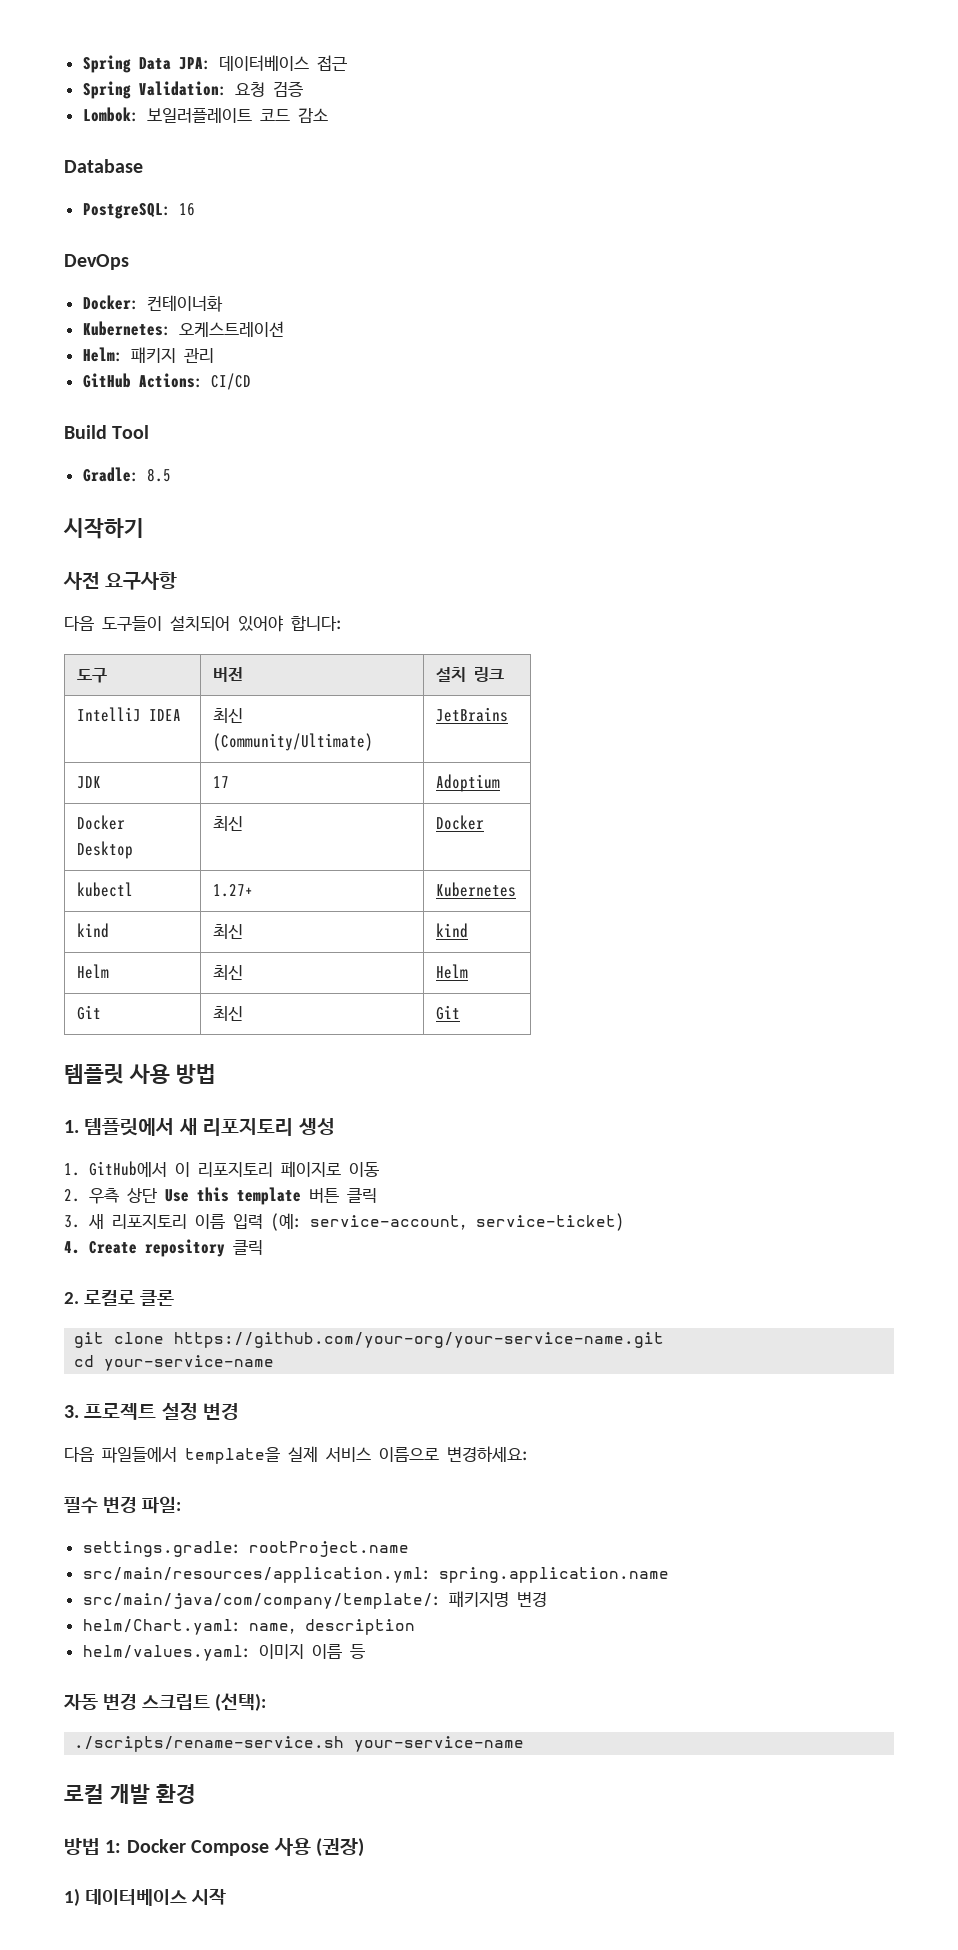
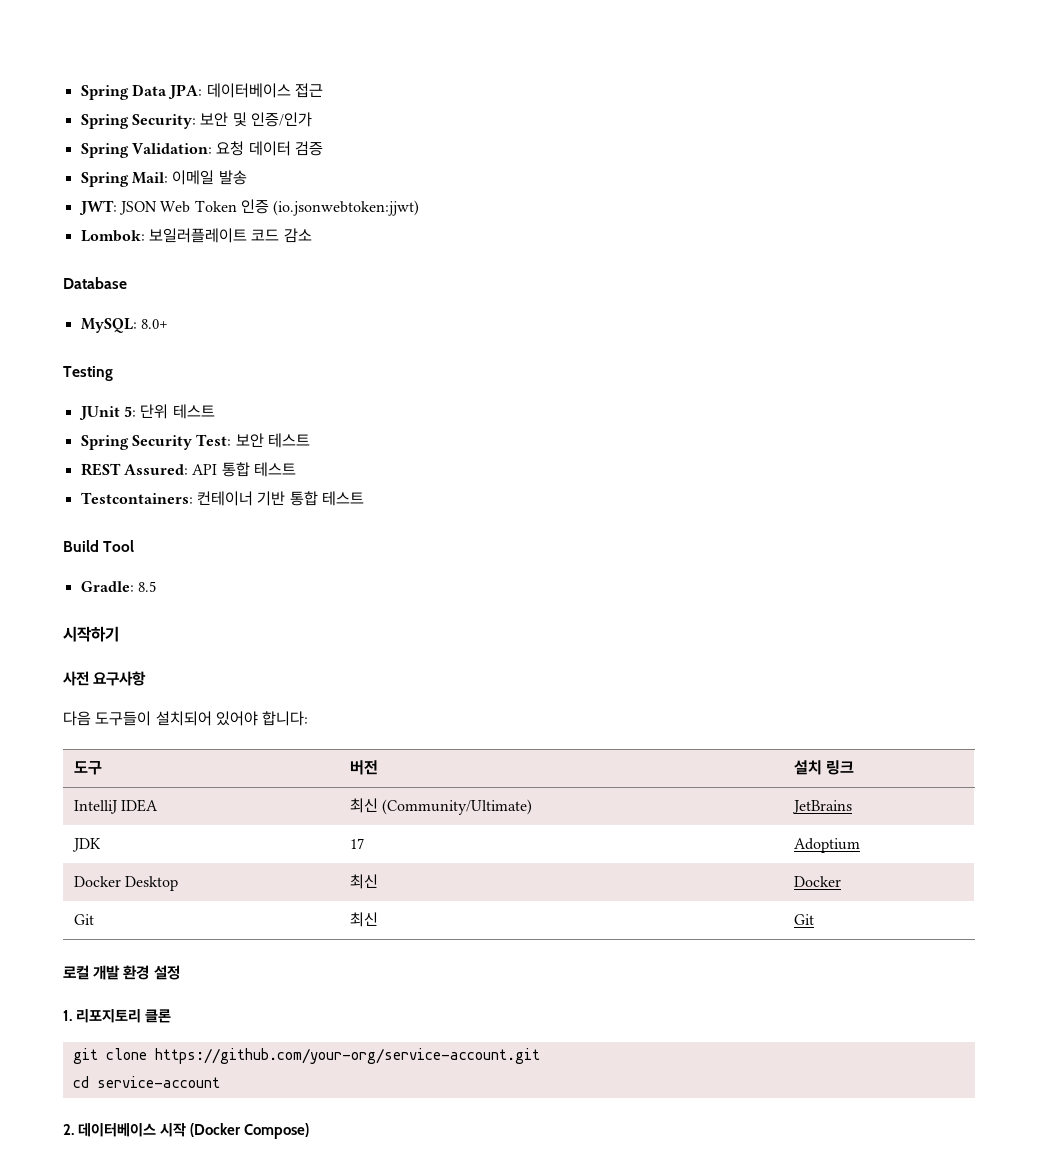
+ Spring Security: 보안 및 인증/인가
- Spring Validation: 요청 검증
+ Spring Validation: 요청 데이터 검증
+ Spring Mail: 이메일 발송
+ JWT: JSON Web Token 인증 (io.jsonwebtoken:jjwt)
- PostgreSQL: 16
- DevOps
- Docker: 컨테이너화
- Kubernetes: 오케스트레이션
- Helm: 패키지 관리
- GitHub Actions: CI/CD
+ MySQL: 8.0+
+ Testing
+ JUnit 5: 단위 테스트
+ Spring Security Test: 보안 테스트
+ REST Assured: API 통합 테스트
+ Testcontainers: 컨테이너 기반 통합 테스트
- kubectl | 1.27+ | Kubernetes
- kind | 최신 | kind
- Helm | 최신 | Helm
  Git | 최신 | Git
- 템플릿 사용 방법
- 1. 템플릿에서 새 리포지토리 생성
- 1. GitHub에서 이 리포지토리 페이지로 이동
- 2. 우측 상단 Use this template 버튼 클릭
- 3. 새 리포지토리 이름 입력 (예: service-account, service-ticket)
- 4. Create repository 클릭
- 2. 로컬로 클론
+ 로컬 개발 환경 설정
+ 1. 리포지토리 클론
- git clone https://github.com/your-org/your-service-name.git
+ git clone https://github.com/your-org/service-account.git
- cd your-service-name
- 3. 프로젝트 설정 변경
- 다음 파일들에서 template을 실제 서비스 이름으로 변경하세요:
- 필수 변경 파일:
- settings.gradle: rootProject.name
- src/main/resources/application.yml: spring.application.name
- src/main/java/com/company/template/: 패키지명 변경
- helm/Chart.yaml: name, description
- helm/values.yaml: 이미지 이름 등
- 자동 변경 스크립트 (선택):
- ./scripts/rename-service.sh your-service-name
- 로컬 개발 환경
- 방법 1: Docker Compose 사용 (권장)
- 1) 데이터베이스 시작
+ cd service-account
+ 2. 데이터베이스 시작 (Docker Compose)

